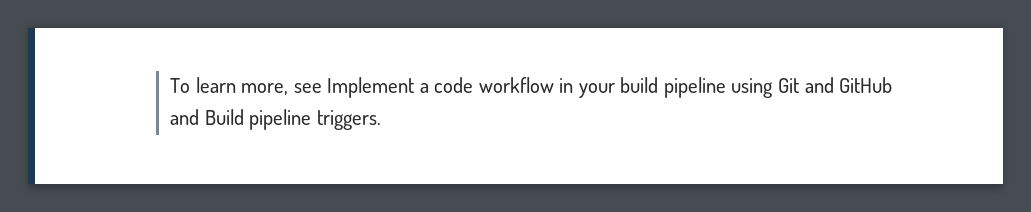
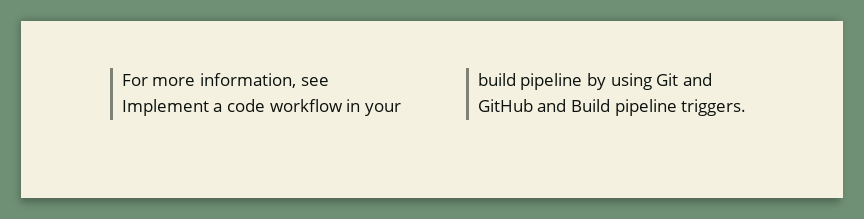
- To learn more, see Implement a code workflow in your build pipeline using Git and GitHub and Build pipeline triggers.
+ For more information, see Implement a code workflow in your build pipeline by using Git and GitHub and Build pipeline triggers.

